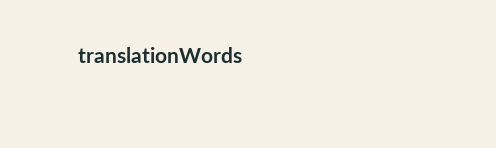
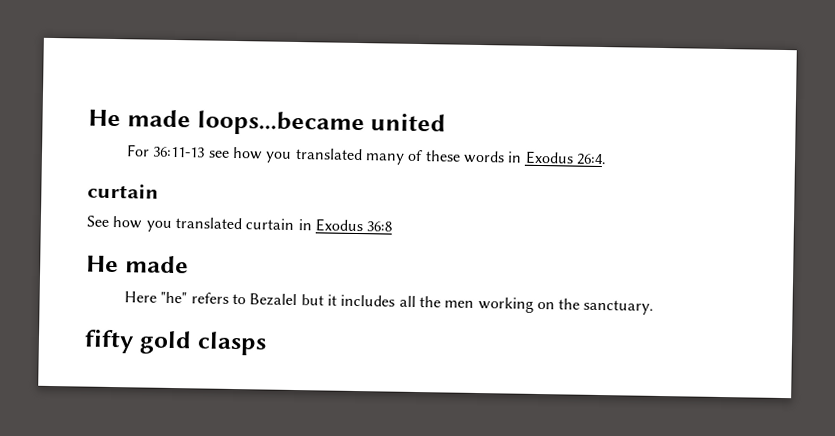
- translationWords
+ He made loops...became united
+ For 36:11-13 see how you translated many of these words in Exodus 26:4.
+ curtain
+ See how you translated curtain in Exodus 36:8
+ He made
+ Here "he" refers to Bezalel but it includes all the men working on the sanctuary.
+ fifty gold clasps

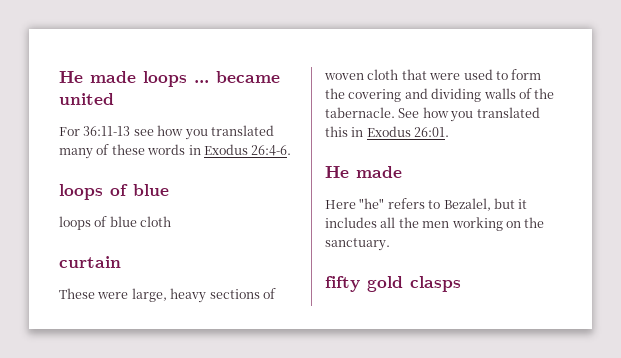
- He made loops...became united
+ He made loops ... became united
- For 36:11-13 see how you translated many of these words in Exodus 26:4.
+ For 36:11-13 see how you translated many of these words in Exodus 26:4-6.
+ loops of blue
+ loops of blue cloth
  curtain
- See how you translated curtain in Exodus 36:8
+ These were large, heavy sections of woven cloth that were used to form the covering and dividing walls of the tabernacle. See how you translated this in Exodus 26:01.
- Here "he" refers to Bezalel but it includes all the men working on the sanctuary.
+ Here "he" refers to Bezalel, but it includes all the men working on the sanctuary.

